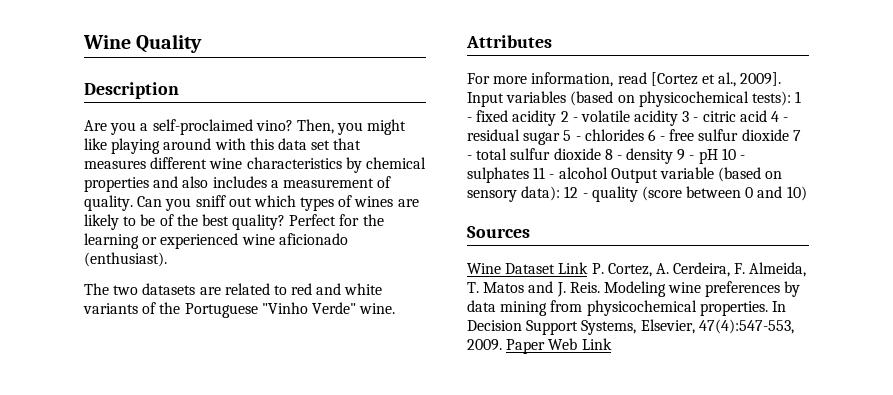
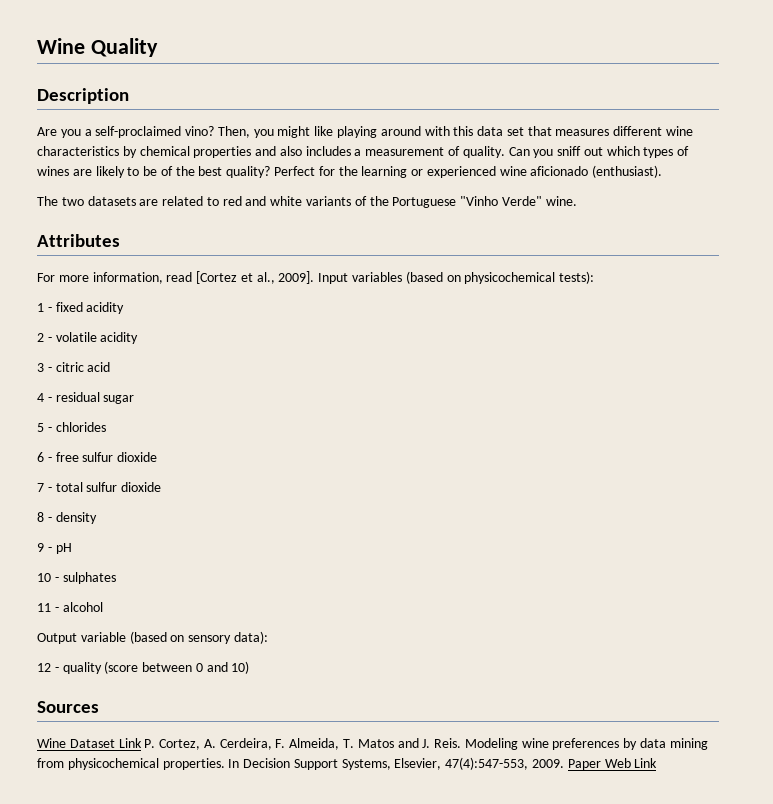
- Input variables (based on physicochemical tests): 1 - fixed acidity 2 - volatile acidity 3 - citric acid 4 - residual sugar 5 - chlorides 6 - free sulfur dioxide 7 - total sulfur dioxide 8 - density 9 - pH 10 - sulphates 11 - alcohol Output variable (based on sensory data): 12 - quality (score between 0 and 10)
+ Input variables (based on physicochemical tests):
+ 1 - fixed acidity
+ 2 - volatile acidity
+ 3 - citric acid
+ 4 - residual sugar
+ 5 - chlorides
+ 6 - free sulfur dioxide
+ 7 - total sulfur dioxide
+ 8 - density
+ 9 - pH
+ 10 - sulphates
+ 11 - alcohol
+ Output variable (based on sensory data):
+ 12 - quality (score between 0 and 10)

